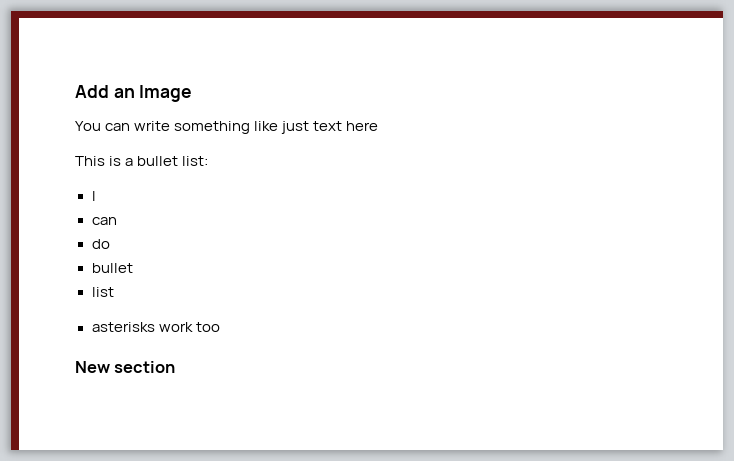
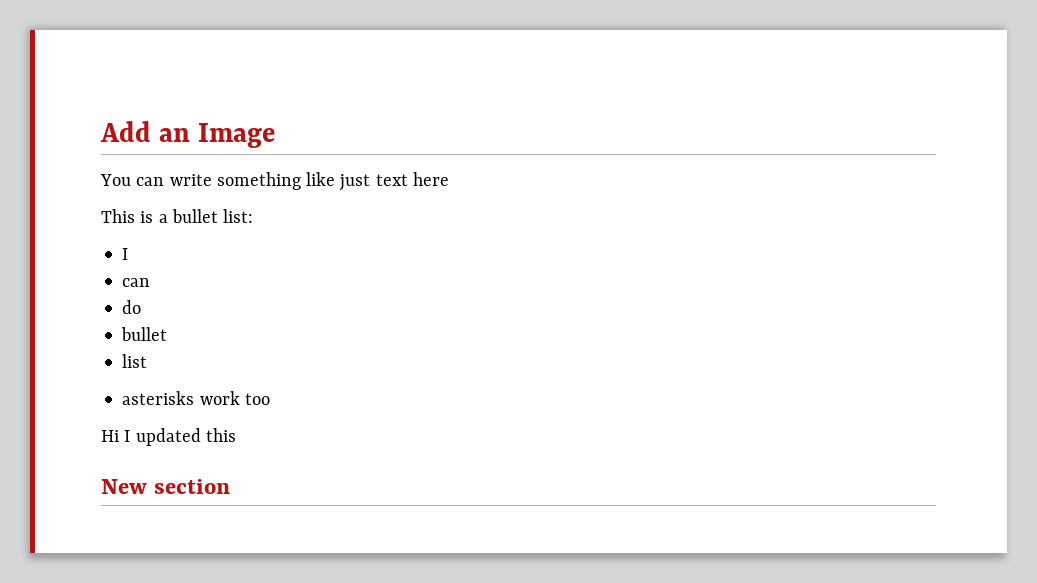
+ Hi I updated this

